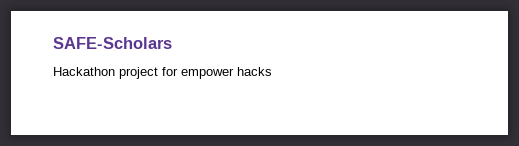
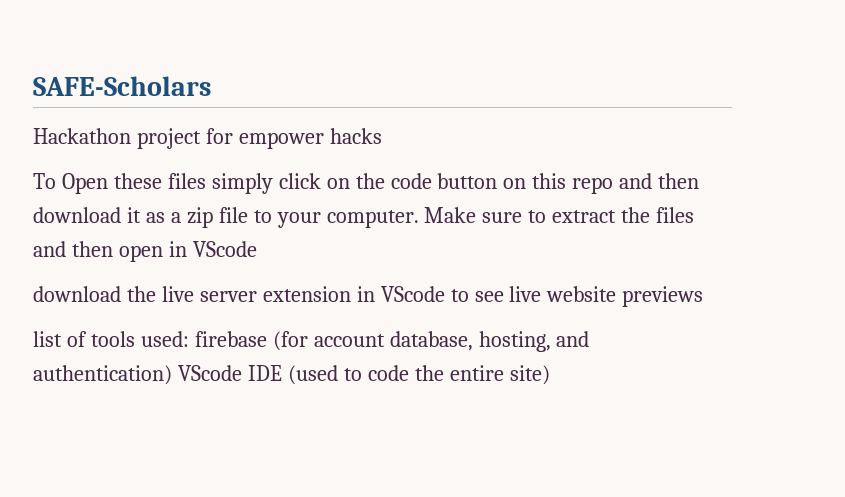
+ To Open these files simply click on the code button on this repo and then download it as a zip file to your computer. Make sure to extract the files and then open in VScode
+ download the live server extension in VScode to see live website previews
+ list of tools used: firebase (for account database, hosting, and authentication) VScode IDE (used to code the entire site)

